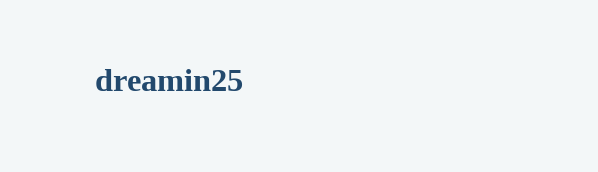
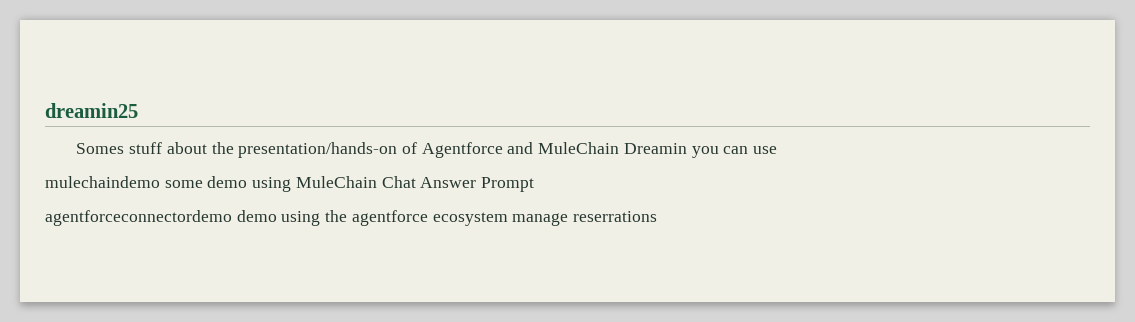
+ Somes stuff about the presentation/hands-on of Agentforce and MuleChain Dreamin you can use
+ mulechaindemo some demo using MuleChain Chat Answer Prompt
+ agentforceconnectordemo demo using the agentforce ecosystem manage reserrations

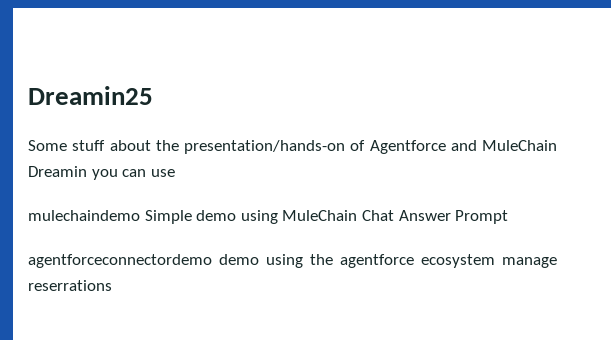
- dreamin25
- Somes stuff about the presentation/hands-on of Agentforce and MuleChain Dreamin you can use
+ Dreamin25
+ Some stuff about the presentation/hands-on of Agentforce and MuleChain Dreamin you can use
- mulechaindemo some demo using MuleChain Chat Answer Prompt
+ mulechaindemo Simple demo using MuleChain Chat Answer Prompt

